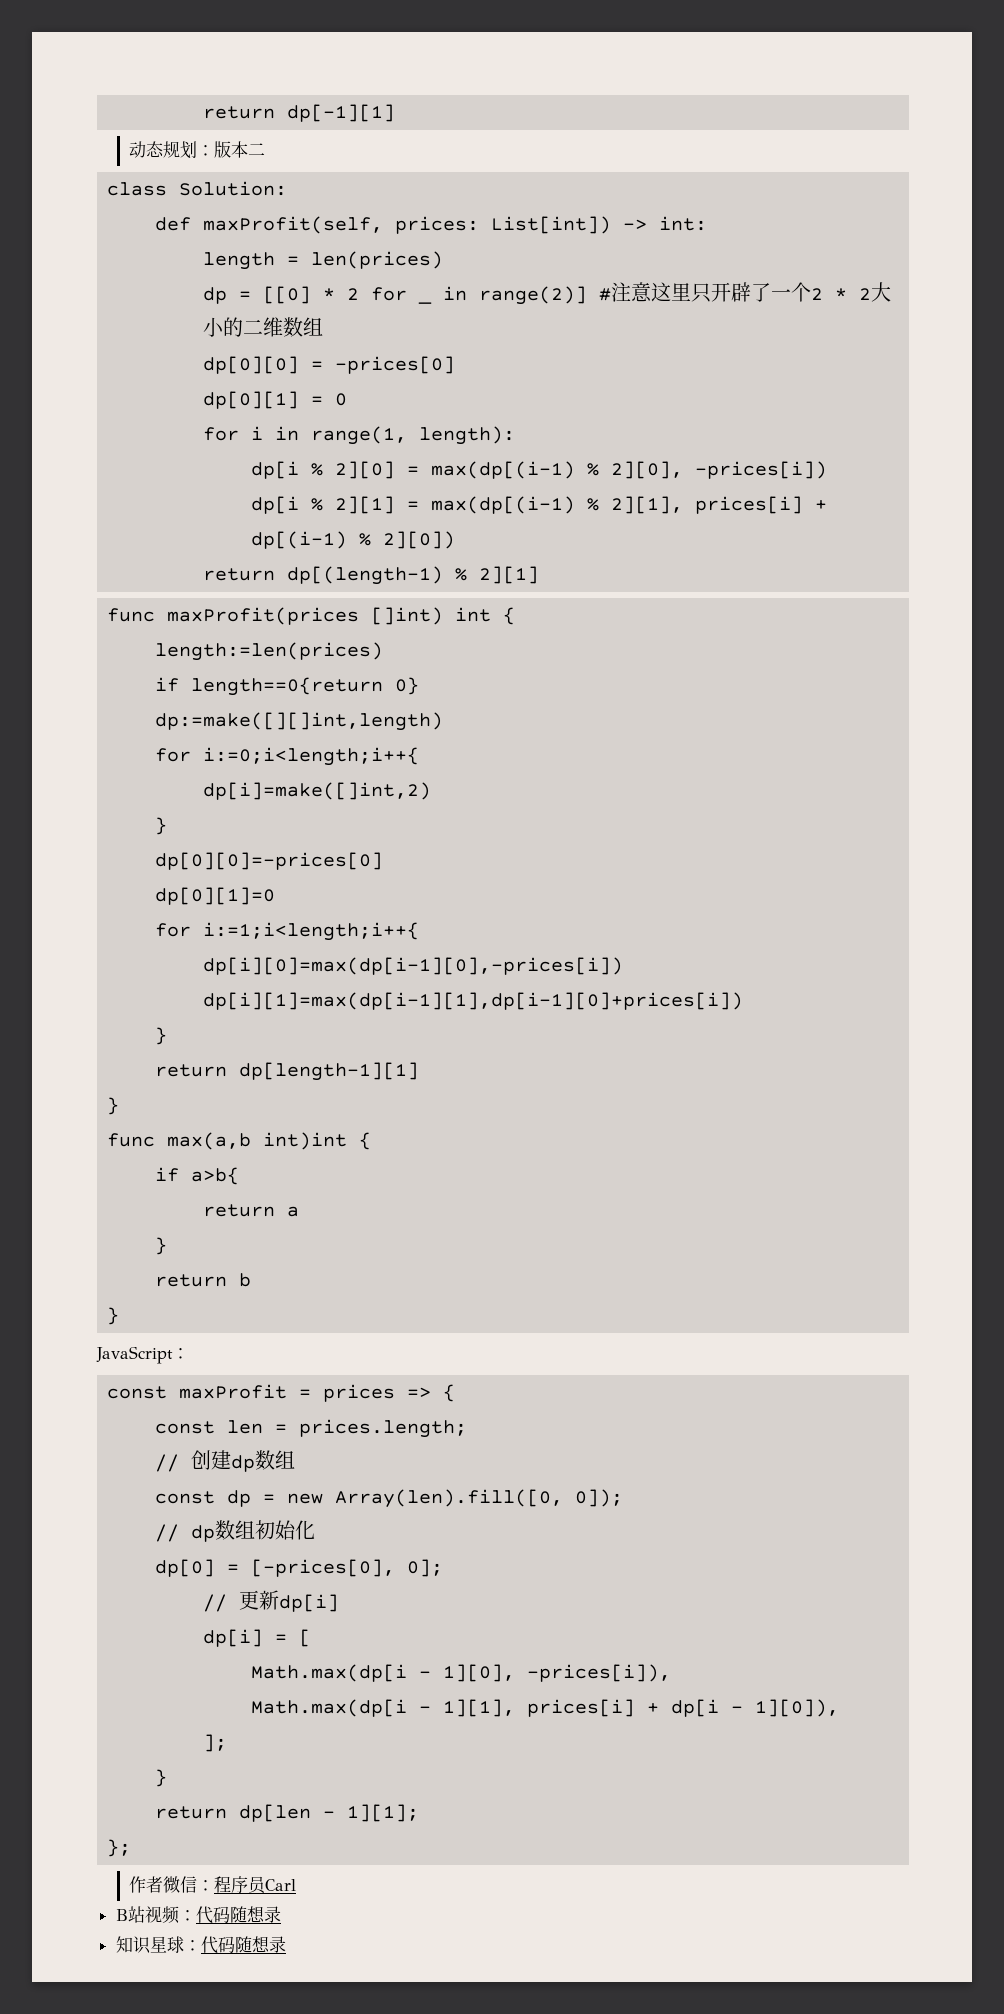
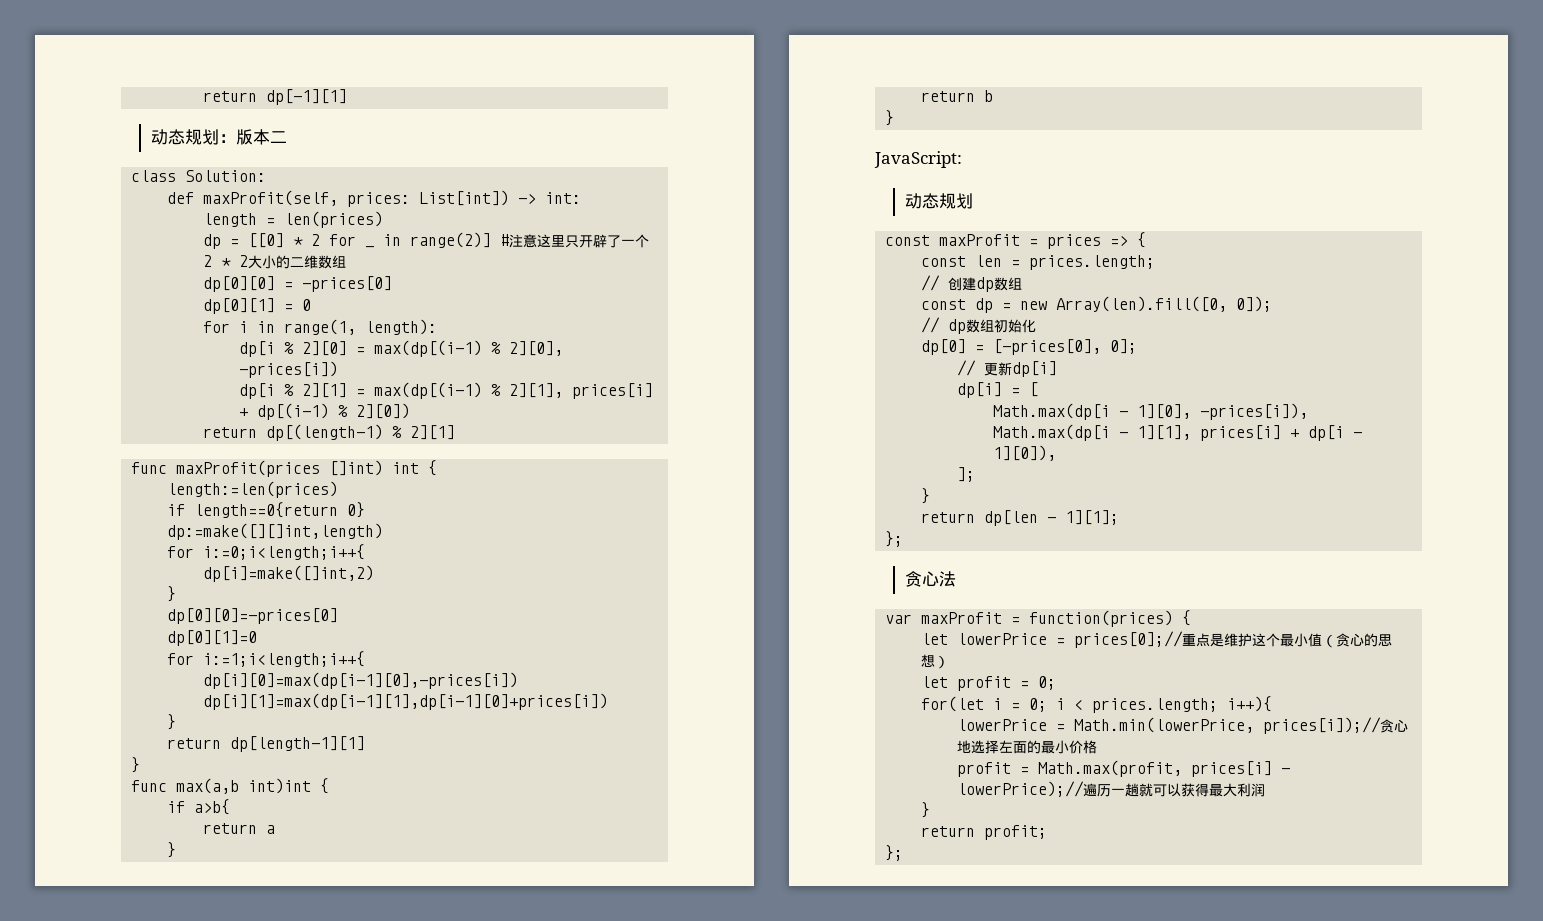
- JavaScript：
+ JavaScript:
+ 动态规划
- 作者微信：程序员Carl
- B站视频：代码随想录
- 知识星球：代码随想录
+ 贪心法
+ var maxProfit = function(prices) {
+ let lowerPrice = prices[0];//重点是维护这个最小值（贪心的思想）
+ let profit = 0;
+ for(let i = 0; i < prices.length; i++){
+ lowerPrice = Math.min(lowerPrice, prices[i]);//贪心地选择左面的最小价格
+ profit = Math.max(profit, prices[i] - lowerPrice);//遍历一趟就可以获得最大利润
+ }
+ return profit;
+ };

